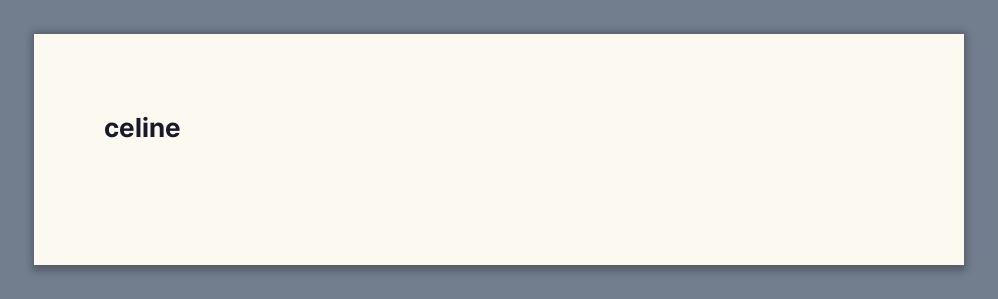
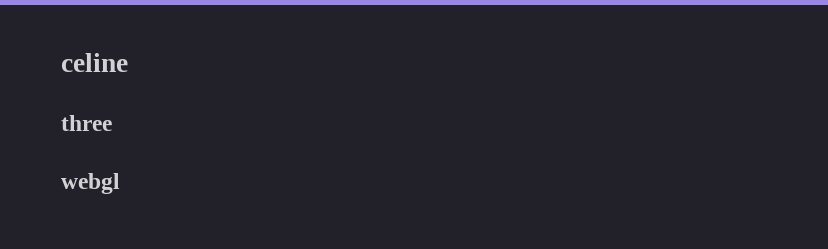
+ three
+ webgl

